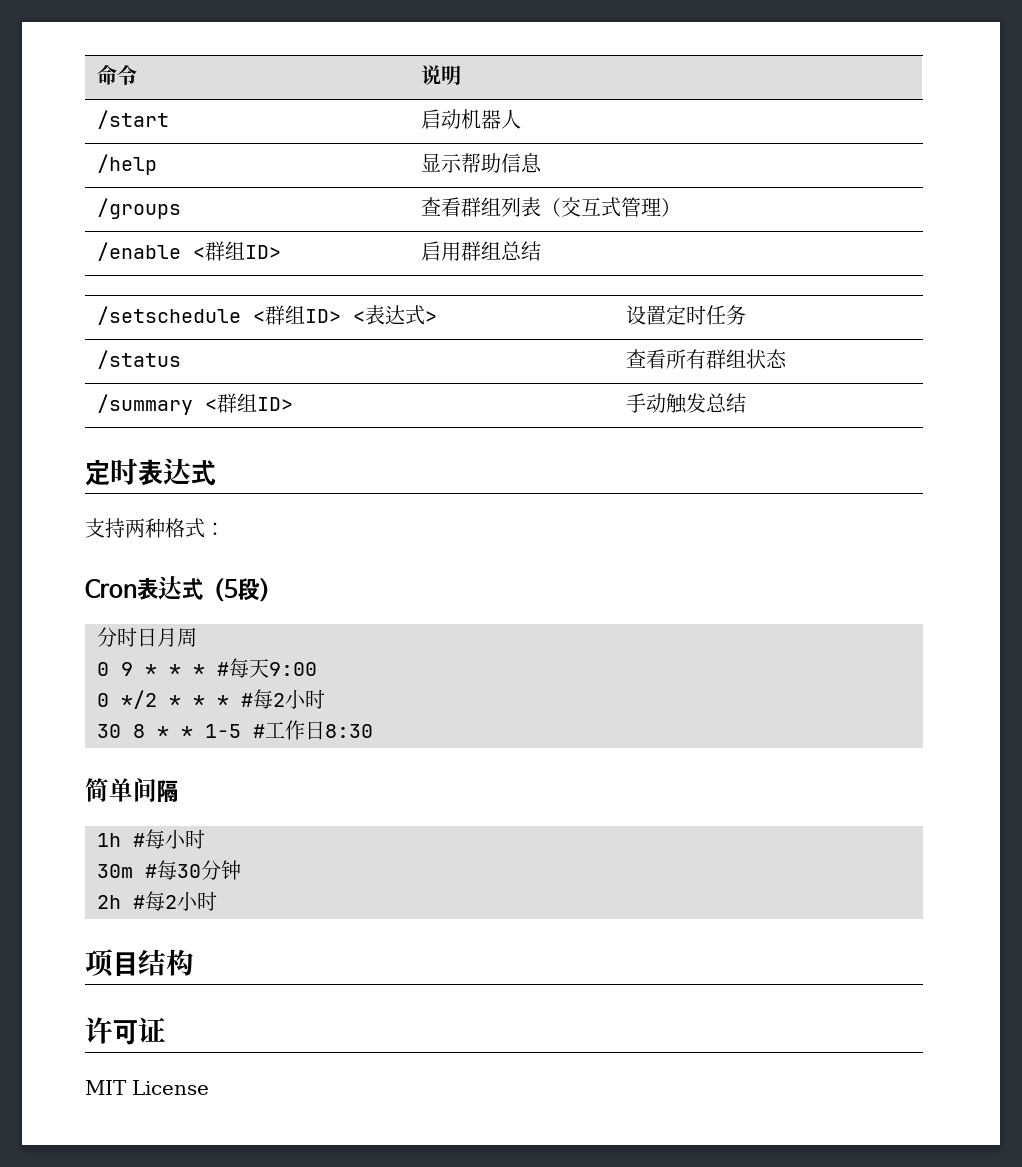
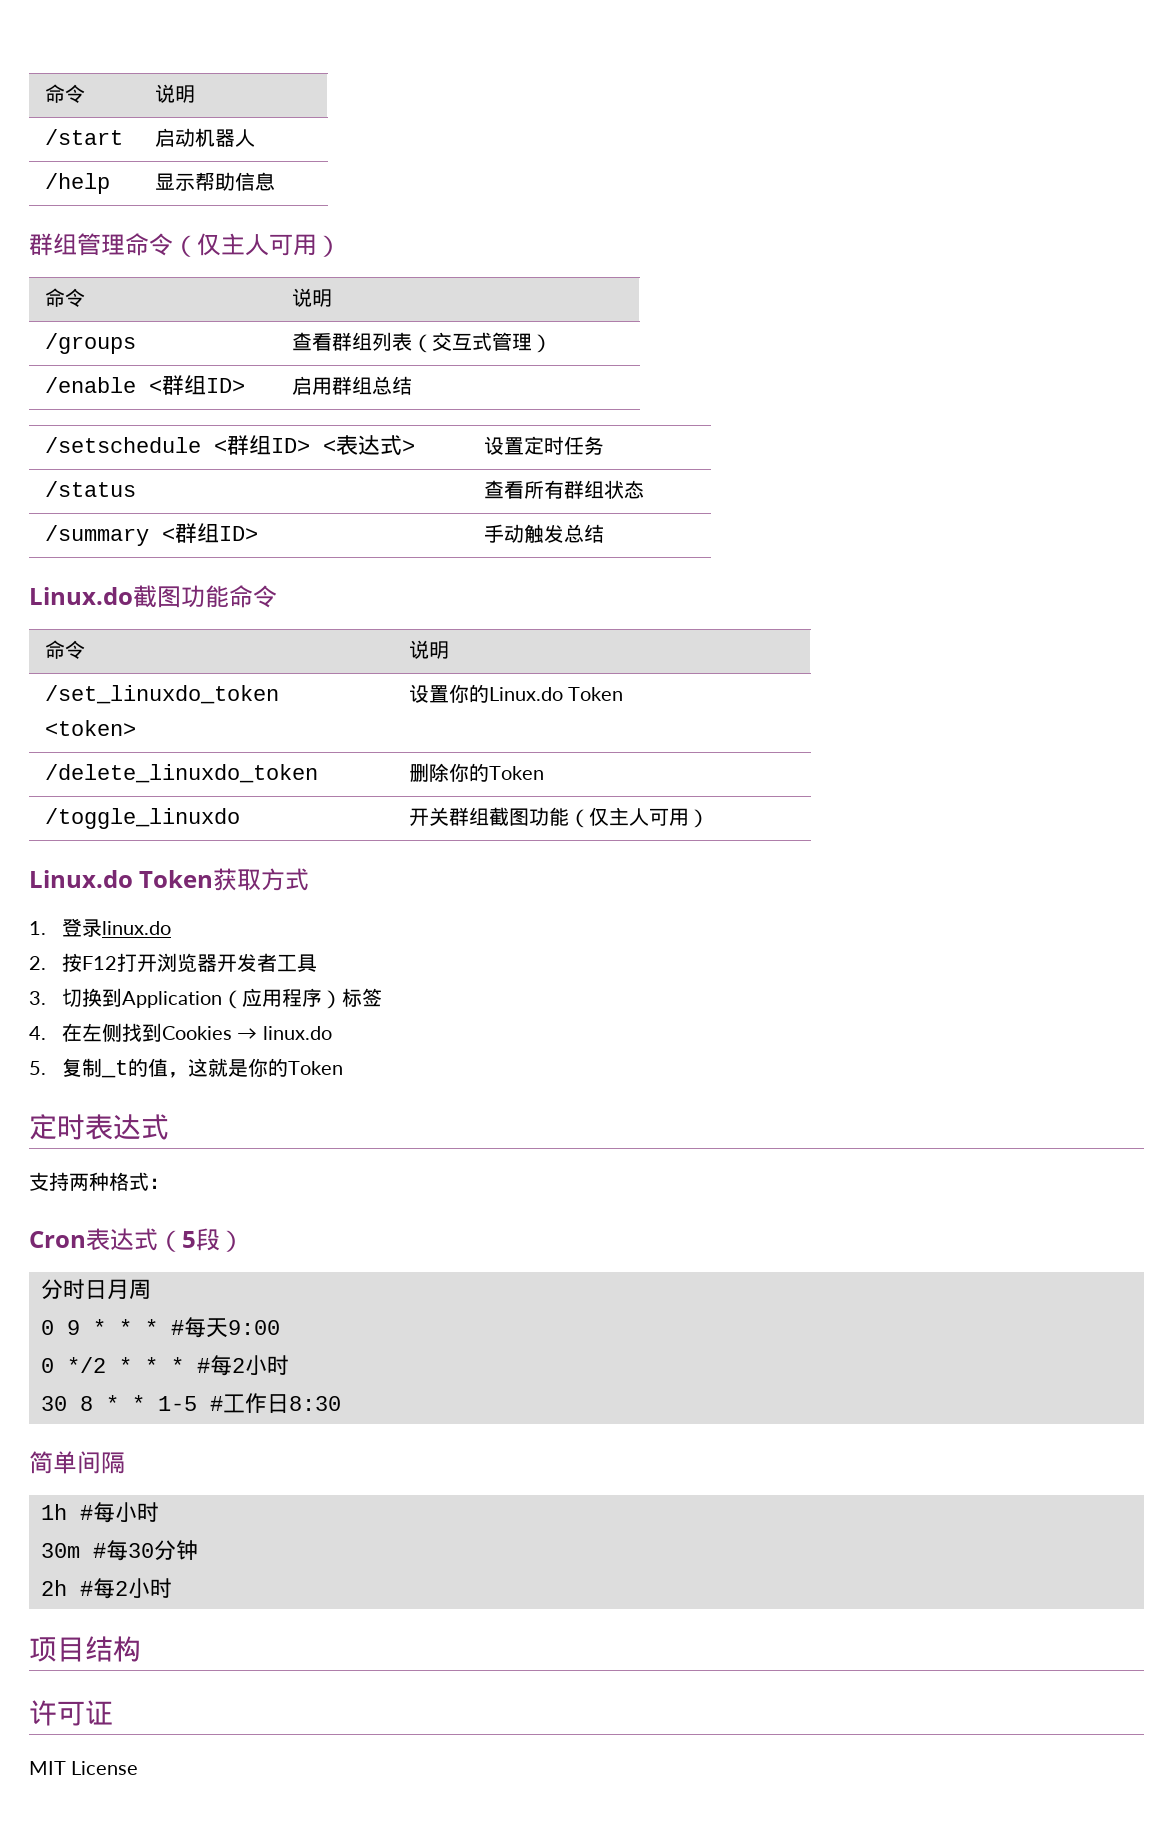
+ 群组管理命令（仅主人可用）
+ 命令 | 说明
+ Linux.do截图功能命令
+ 命令 | 说明
+ /set_linuxdo_token <token> | 设置你的Linux.do Token
+ /delete_linuxdo_token | 删除你的Token
+ /toggle_linuxdo | 开关群组截图功能（仅主人可用）
+ Linux.do Token获取方式
+ 1.登录linux.do
+ 2.按F12打开浏览器开发者工具
+ 3.切换到Application（应用程序）标签
+ 4.在左侧找到Cookies → linux.do
+ 5.复制_t的值，这就是你的Token

